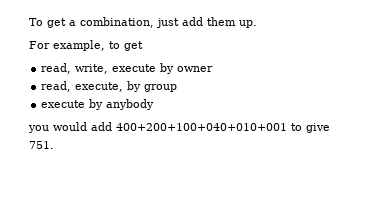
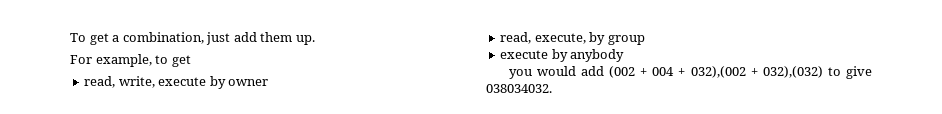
- you would add 400+200+100+040+010+001 to give 751.
+ you would add (002 + 004 + 032),(002 + 032),(032) to give 038034032.

